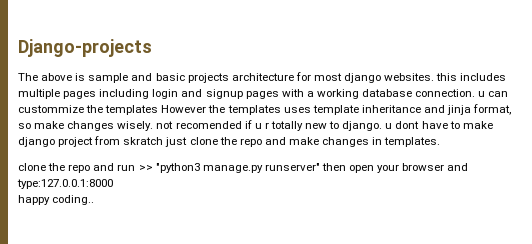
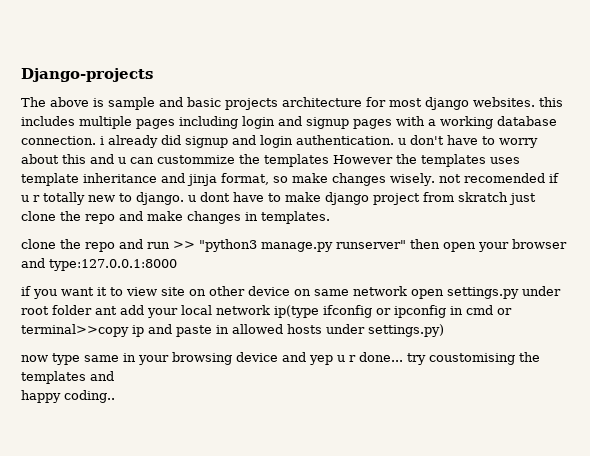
- The above is sample and basic projects architecture for most django websites. this includes multiple pages including login and signup pages with a working database connection. u can custommize the templates However the templates uses template inheritance and jinja format, so make changes wisely. not recomended if u r totally new to django. u dont have to make django project from skratch just clone the repo and make changes in templates.
+ The above is sample and basic projects architecture for most django websites. this includes multiple pages including login and signup pages with a working database connection. i already did signup and login authentication. u don't have to worry about this and u can custommize the templates However the templates uses template inheritance and jinja format, so make changes wisely. not recomended if u r totally new to django. u dont have to make django project from skratch just clone the repo and make changes in templates.
+ if you want it to view site on other device on same network open settings.py under root folder ant add your local network ip(type ifconfig or ipconfig in cmd or terminal>>copy ip and paste in allowed hosts under settings.py)
+ now type same in your browsing device and yep u r done... try coustomising the templates and

